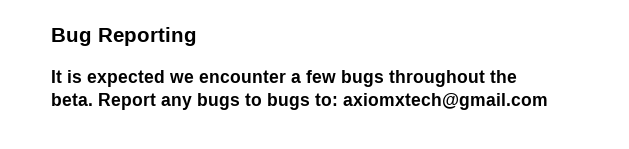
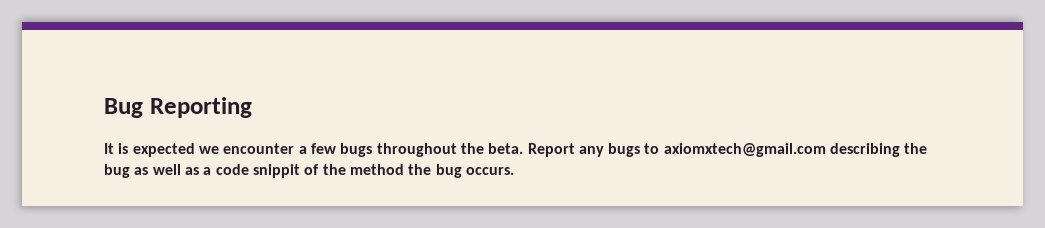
- Report any bugs to bugs to: axiomxtech@gmail.com
+ Report any bugs to axiomxtech@gmail.com describing the bug as well as a code snippit of the method the bug occurs.

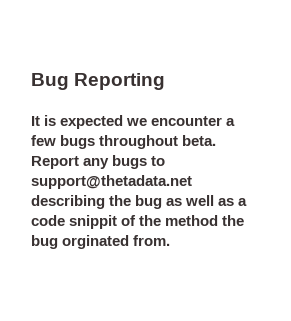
- It is expected we encounter a few bugs throughout the beta.
+ It is expected we encounter a few bugs throughout beta.
- Report any bugs to axiomxtech@gmail.com describing the bug as well as a code snippit of the method the bug occurs.
+ Report any bugs to support@thetadata.net describing the bug as well as a code snippit of the method the bug orginated from.

